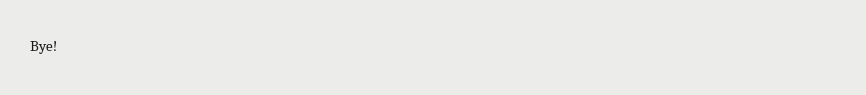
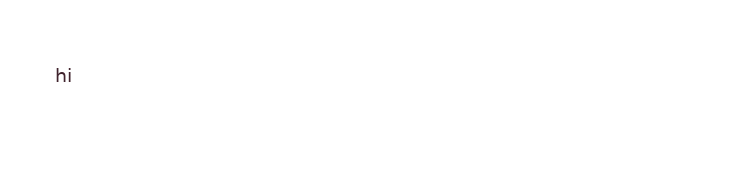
- Bye!
+ hi

